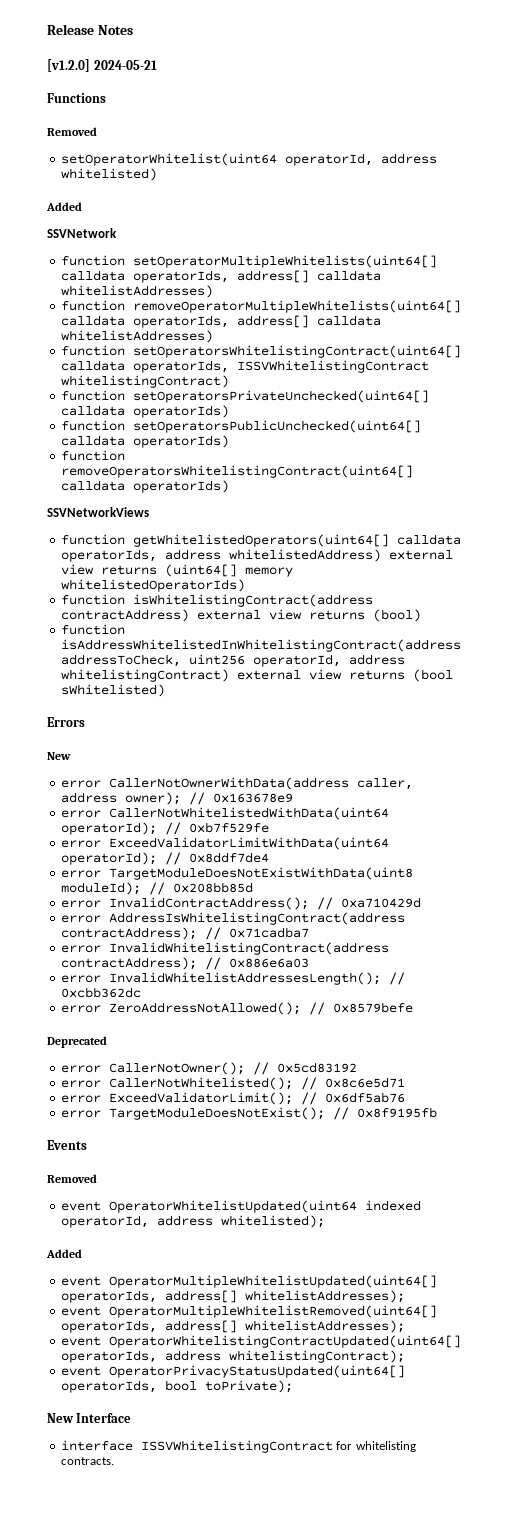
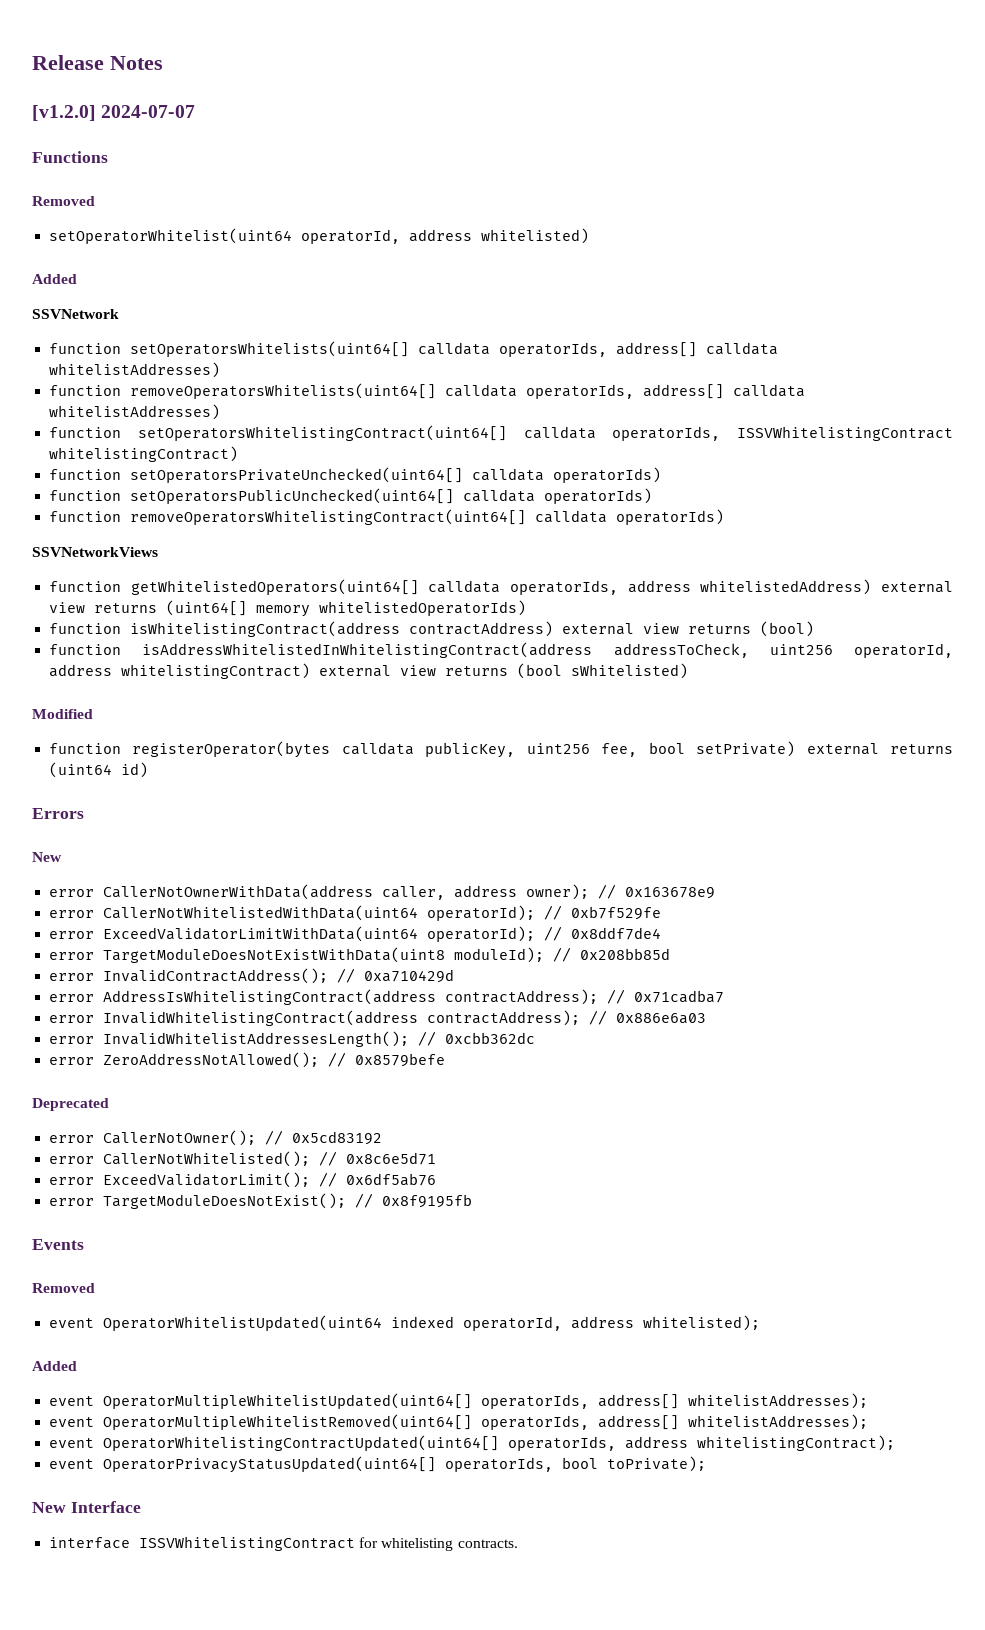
- [v1.2.0] 2024-05-21
+ [v1.2.0] 2024-07-07
- function setOperatorMultipleWhitelists(uint64[] calldata operatorIds, address[] calldata whitelistAddresses)
- function removeOperatorMultipleWhitelists(uint64[] calldata operatorIds, address[] calldata whitelistAddresses)
+ function setOperatorsWhitelists(uint64[] calldata operatorIds, address[] calldata whitelistAddresses)
+ function removeOperatorsWhitelists(uint64[] calldata operatorIds, address[] calldata whitelistAddresses)
+ Modified
+ function registerOperator(bytes calldata publicKey, uint256 fee, bool setPrivate) external returns (uint64 id)

